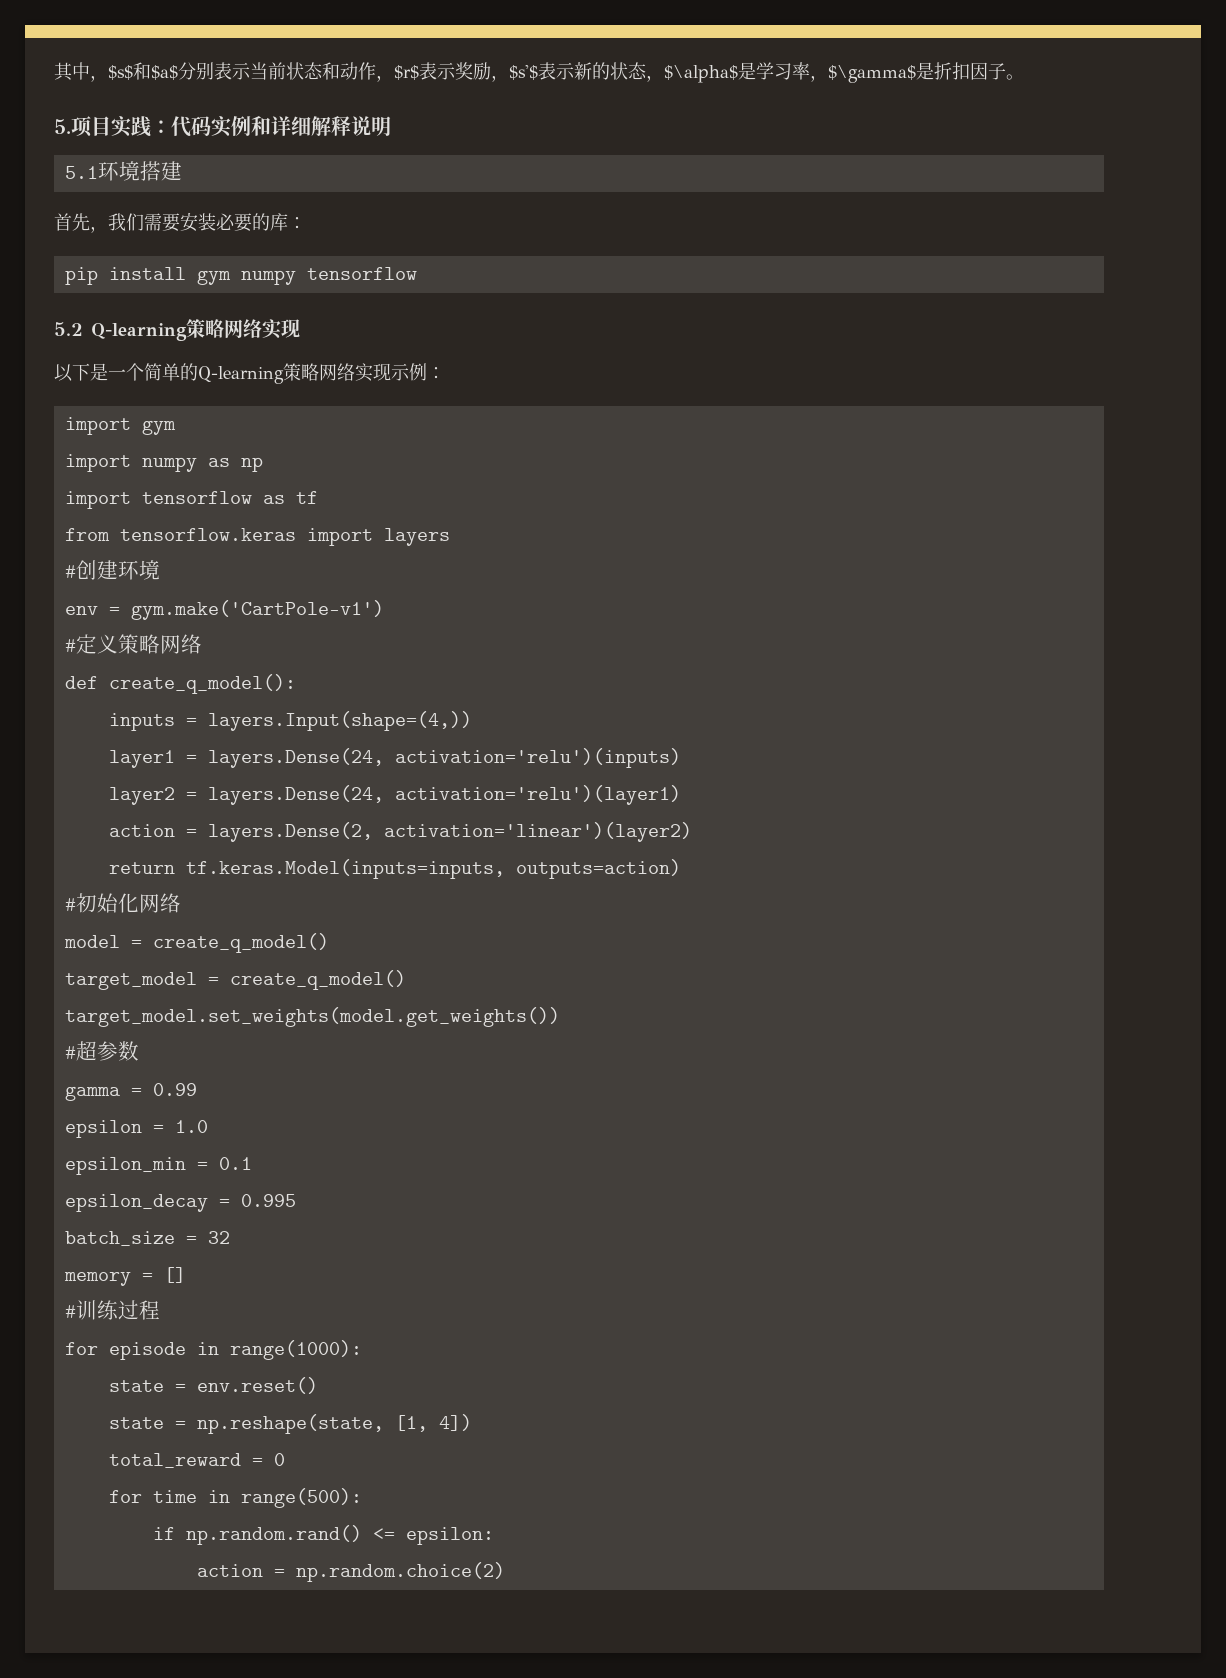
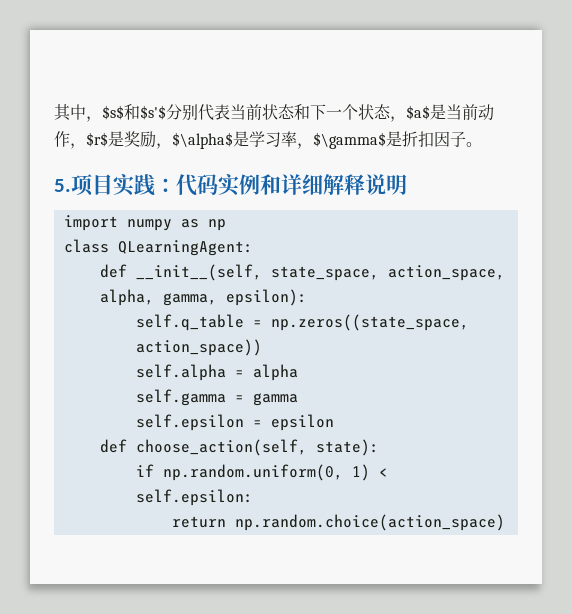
- 其中，$s$和$a$分别表示当前状态和动作，$r$表示奖励，$s'$表示新的状态，$\alpha$是学习率，$\gamma$是折扣因子。
+ 其中，$s$和$s'$分别代表当前状态和下一个状态，$a$是当前动作，$r$是奖励，$\alpha$是学习率，$\gamma$是折扣因子。
- 5.1环境搭建
- 首先，我们需要安装必要的库：
- pip install gym numpy tensorflow
- 5.2 Q-learning策略网络实现
- 以下是一个简单的Q-learning策略网络实现示例：
- import gym
  import numpy as np
- import tensorflow as tf
- from tensorflow.keras import layers
- #创建环境
- env = gym.make('CartPole-v1')
- #定义策略网络
- def create_q_model():
- inputs = layers.Input(shape=(4,))
- layer1 = layers.Dense(24, activation='relu')(inputs)
- layer2 = layers.Dense(24, activation='relu')(layer1)
- action = layers.Dense(2, activation='linear')(layer2)
- return tf.keras.Model(inputs=inputs, outputs=action)
- #初始化网络
- model = create_q_model()
- target_model = create_q_model()
- target_model.set_weights(model.get_weights())
- #超参数
- gamma = 0.99
- epsilon = 1.0
- epsilon_min = 0.1
- epsilon_decay = 0.995
- batch_size = 32
- memory = []
- #训练过程
- for episode in range(1000):
- state = env.reset()
- state = np.reshape(state, [1, 4])
- total_reward = 0
- for time in range(500):
- if np.random.rand() <= epsilon:
- action = np.random.choice(2)
+ class QLearningAgent:
+ def __init__(self, state_space, action_space, alpha, gamma, epsilon):
+ self.q_table = np.zeros((state_space, action_space))
+ self.alpha = alpha
+ self.gamma = gamma
+ self.epsilon = epsilon
+ def choose_action(self, state):
+ if np.random.uniform(0, 1) < self.epsilon:
+ return np.random.choice(action_space)

